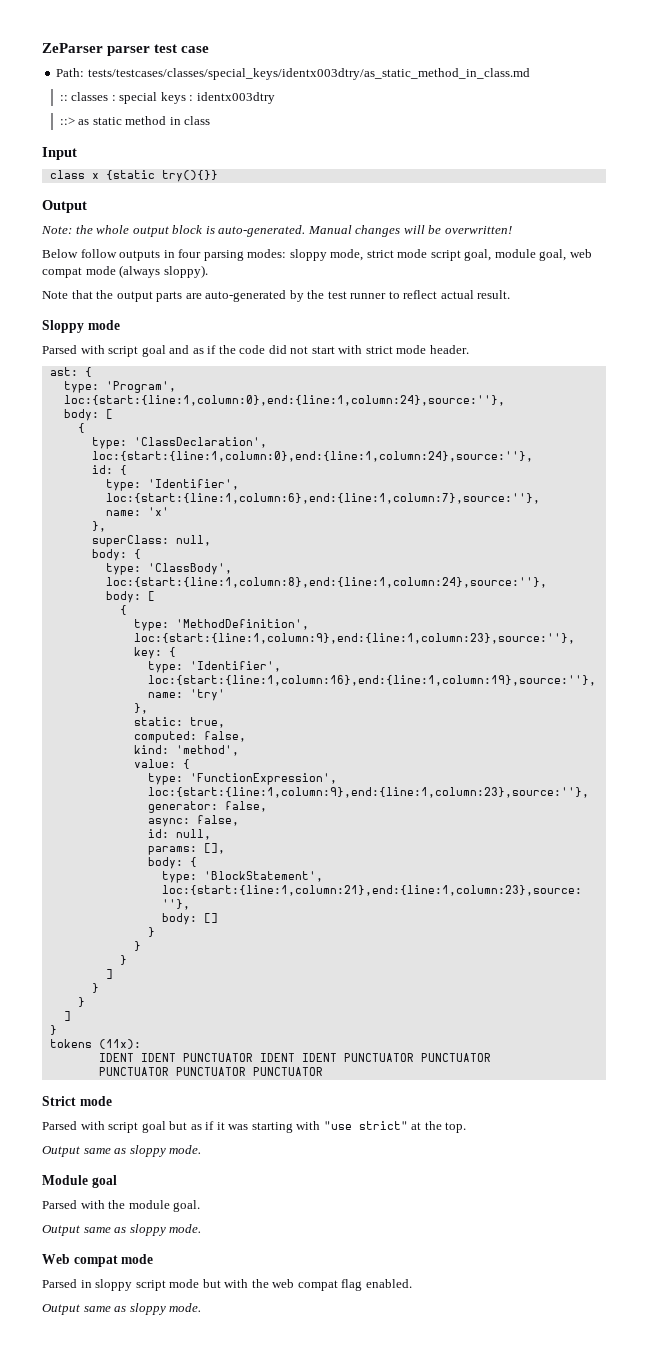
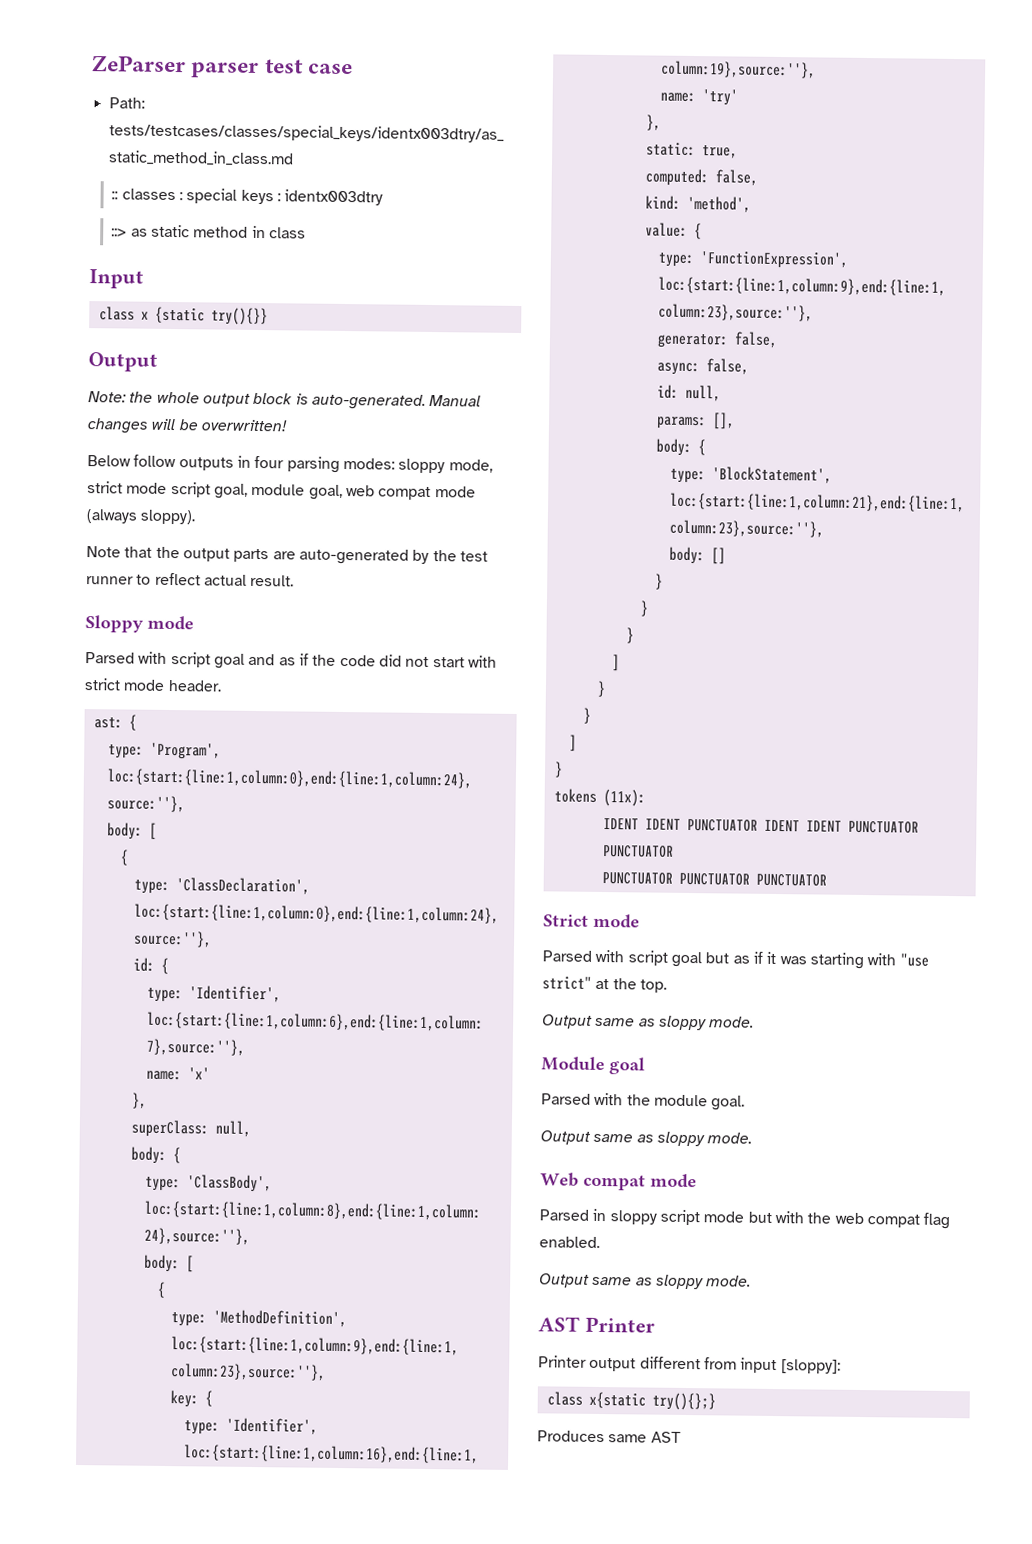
+ AST Printer
+ Printer output different from input [sloppy]:
+ class x{static try(){};}
+ Produces same AST

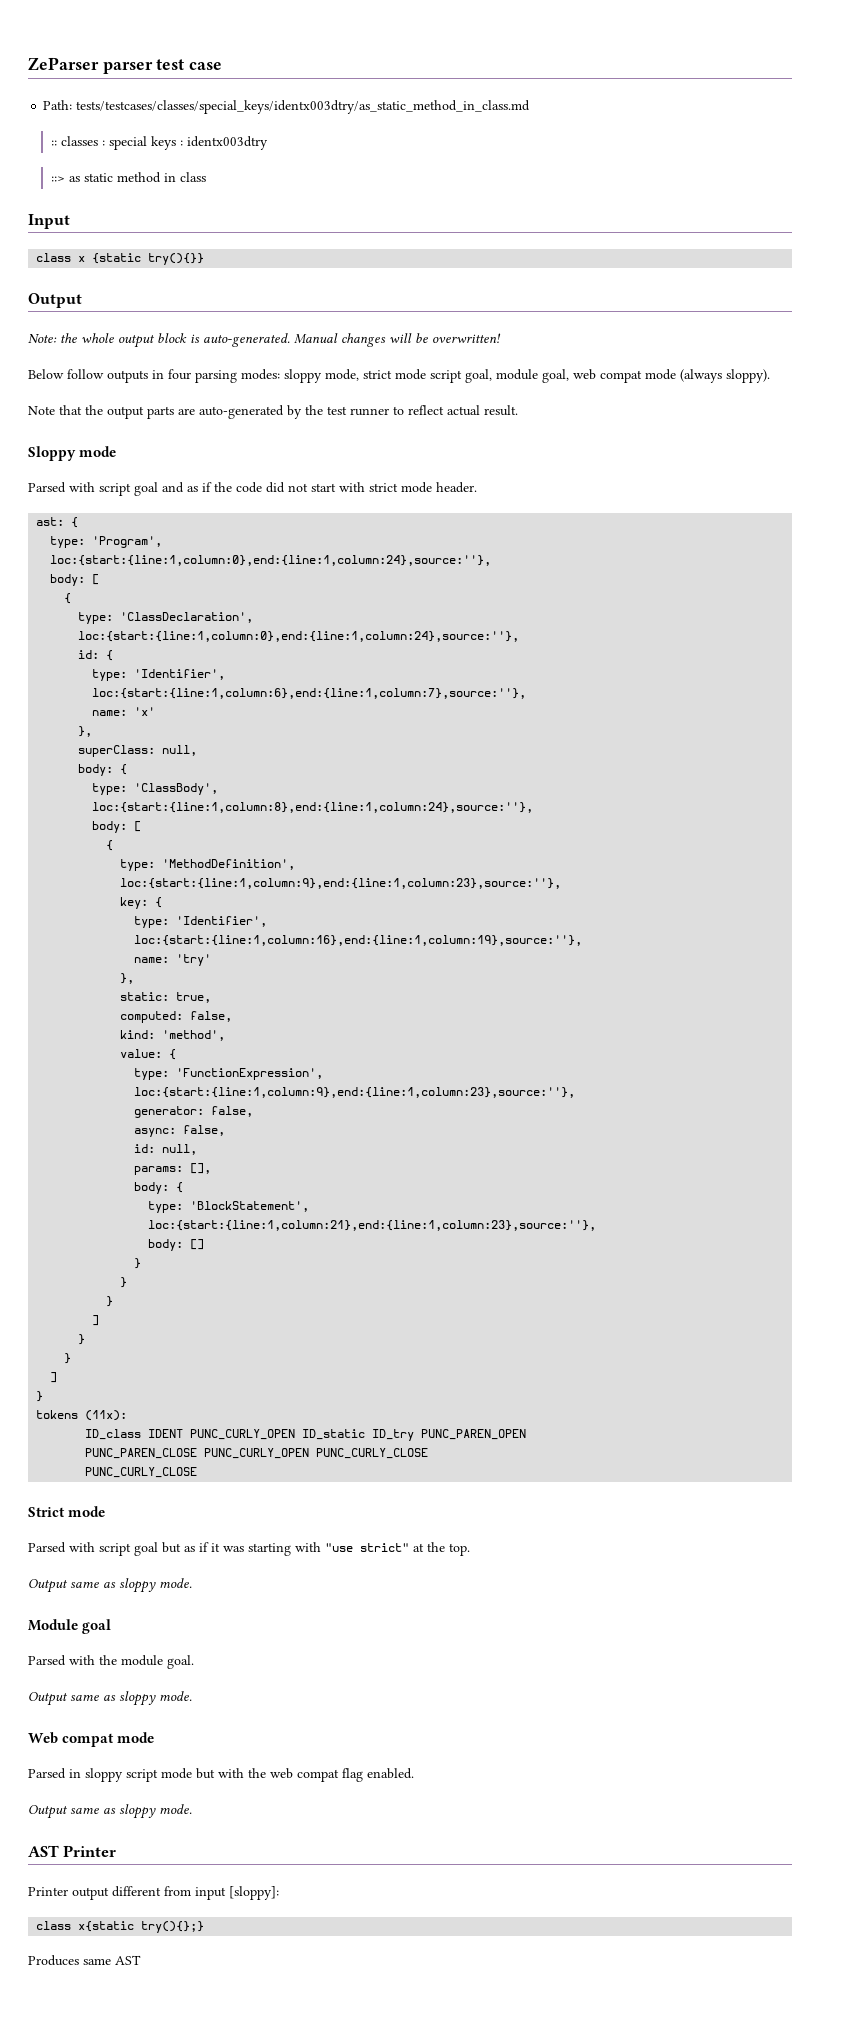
- IDENT IDENT PUNCTUATOR IDENT IDENT PUNCTUATOR PUNCTUATOR
- PUNCTUATOR PUNCTUATOR PUNCTUATOR
+ ID_class IDENT PUNC_CURLY_OPEN ID_static ID_try PUNC_PAREN_OPEN
+ PUNC_PAREN_CLOSE PUNC_CURLY_OPEN PUNC_CURLY_CLOSE
+ PUNC_CURLY_CLOSE

